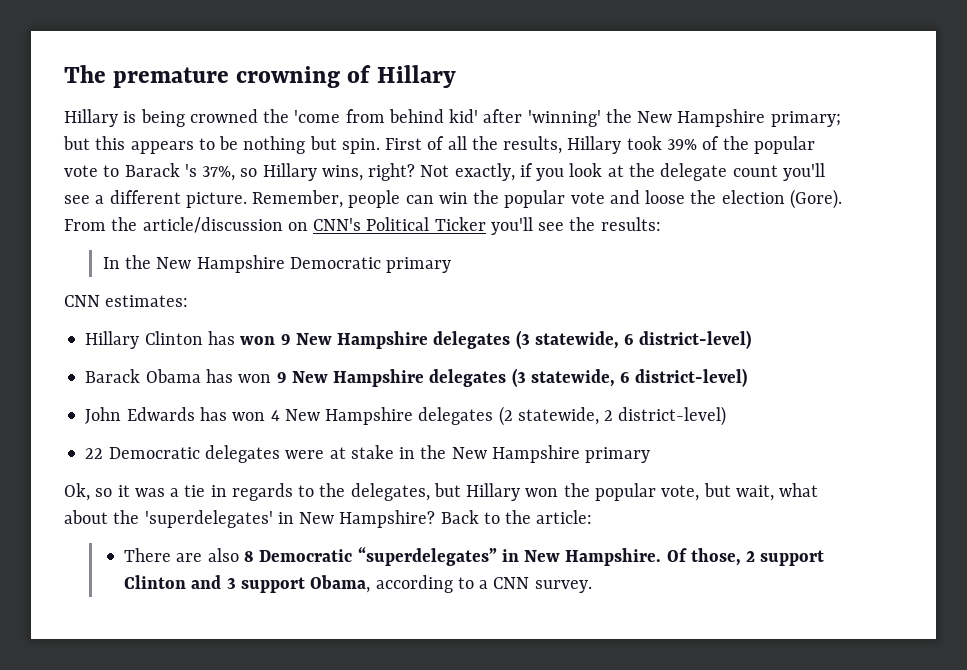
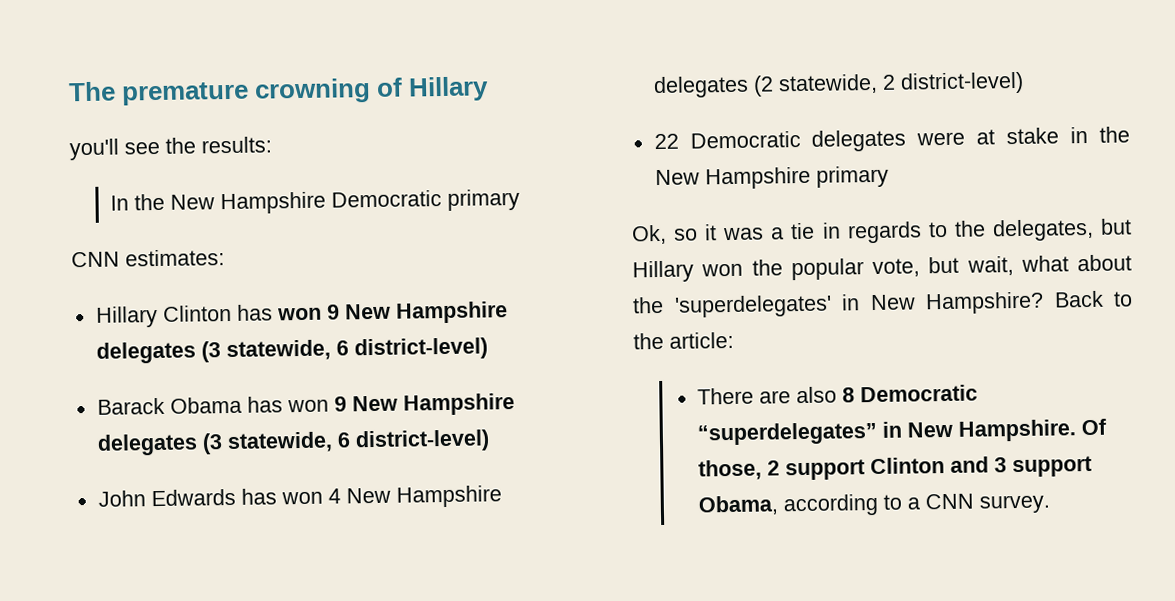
- Hillary is being crowned the 'come from behind kid' after 'winning' the New Hampshire primary; but this appears to be nothing but spin. First of all the results, Hillary took 39% of the popular vote to Barack 's 37%, so Hillary wins, right? Not exactly, if you look at the delegate count you'll see a different picture. Remember, people can win the popular vote and loose the election (Gore). From the article/discussion on CNN's Political Ticker you'll see the results:
+ you'll see the results:

